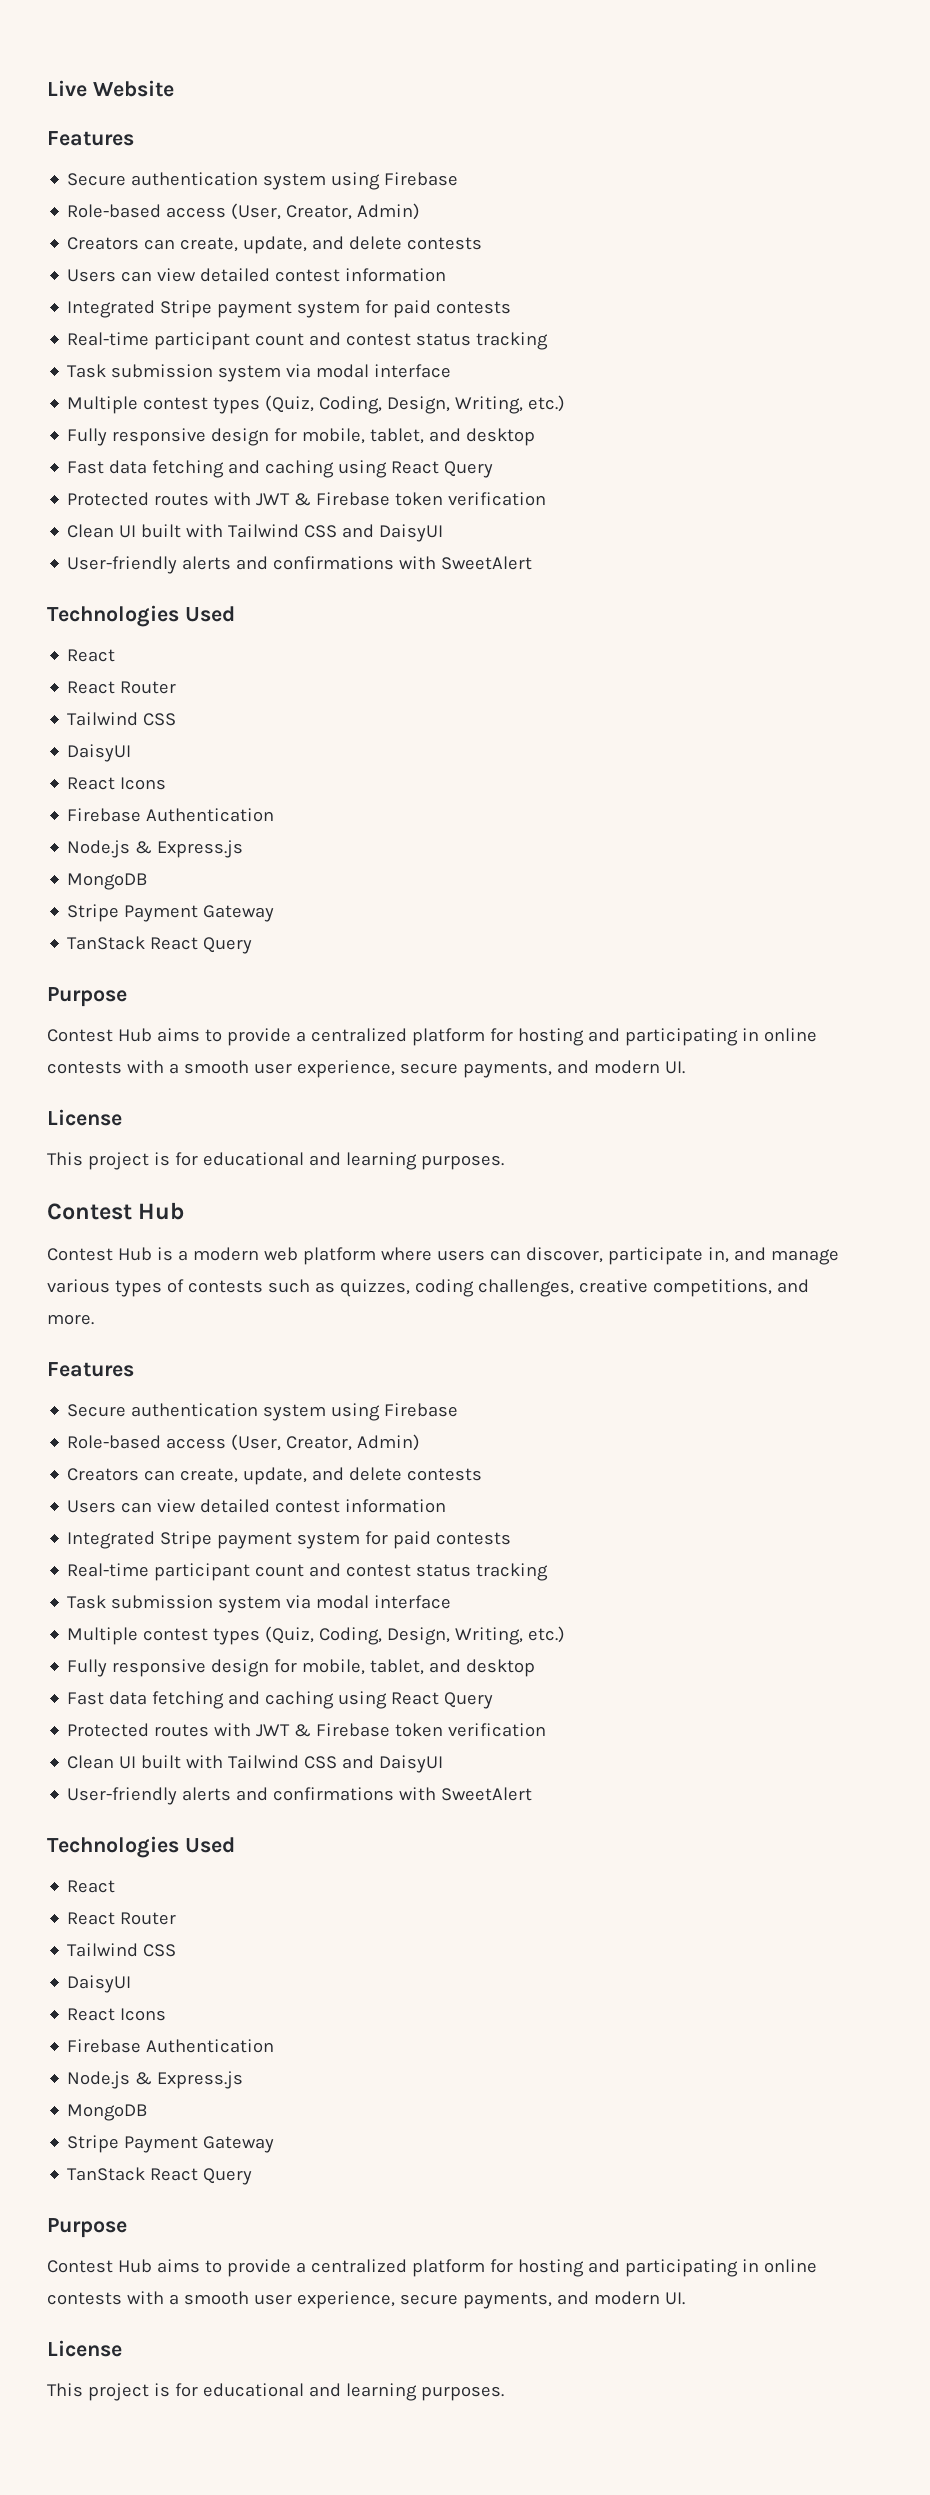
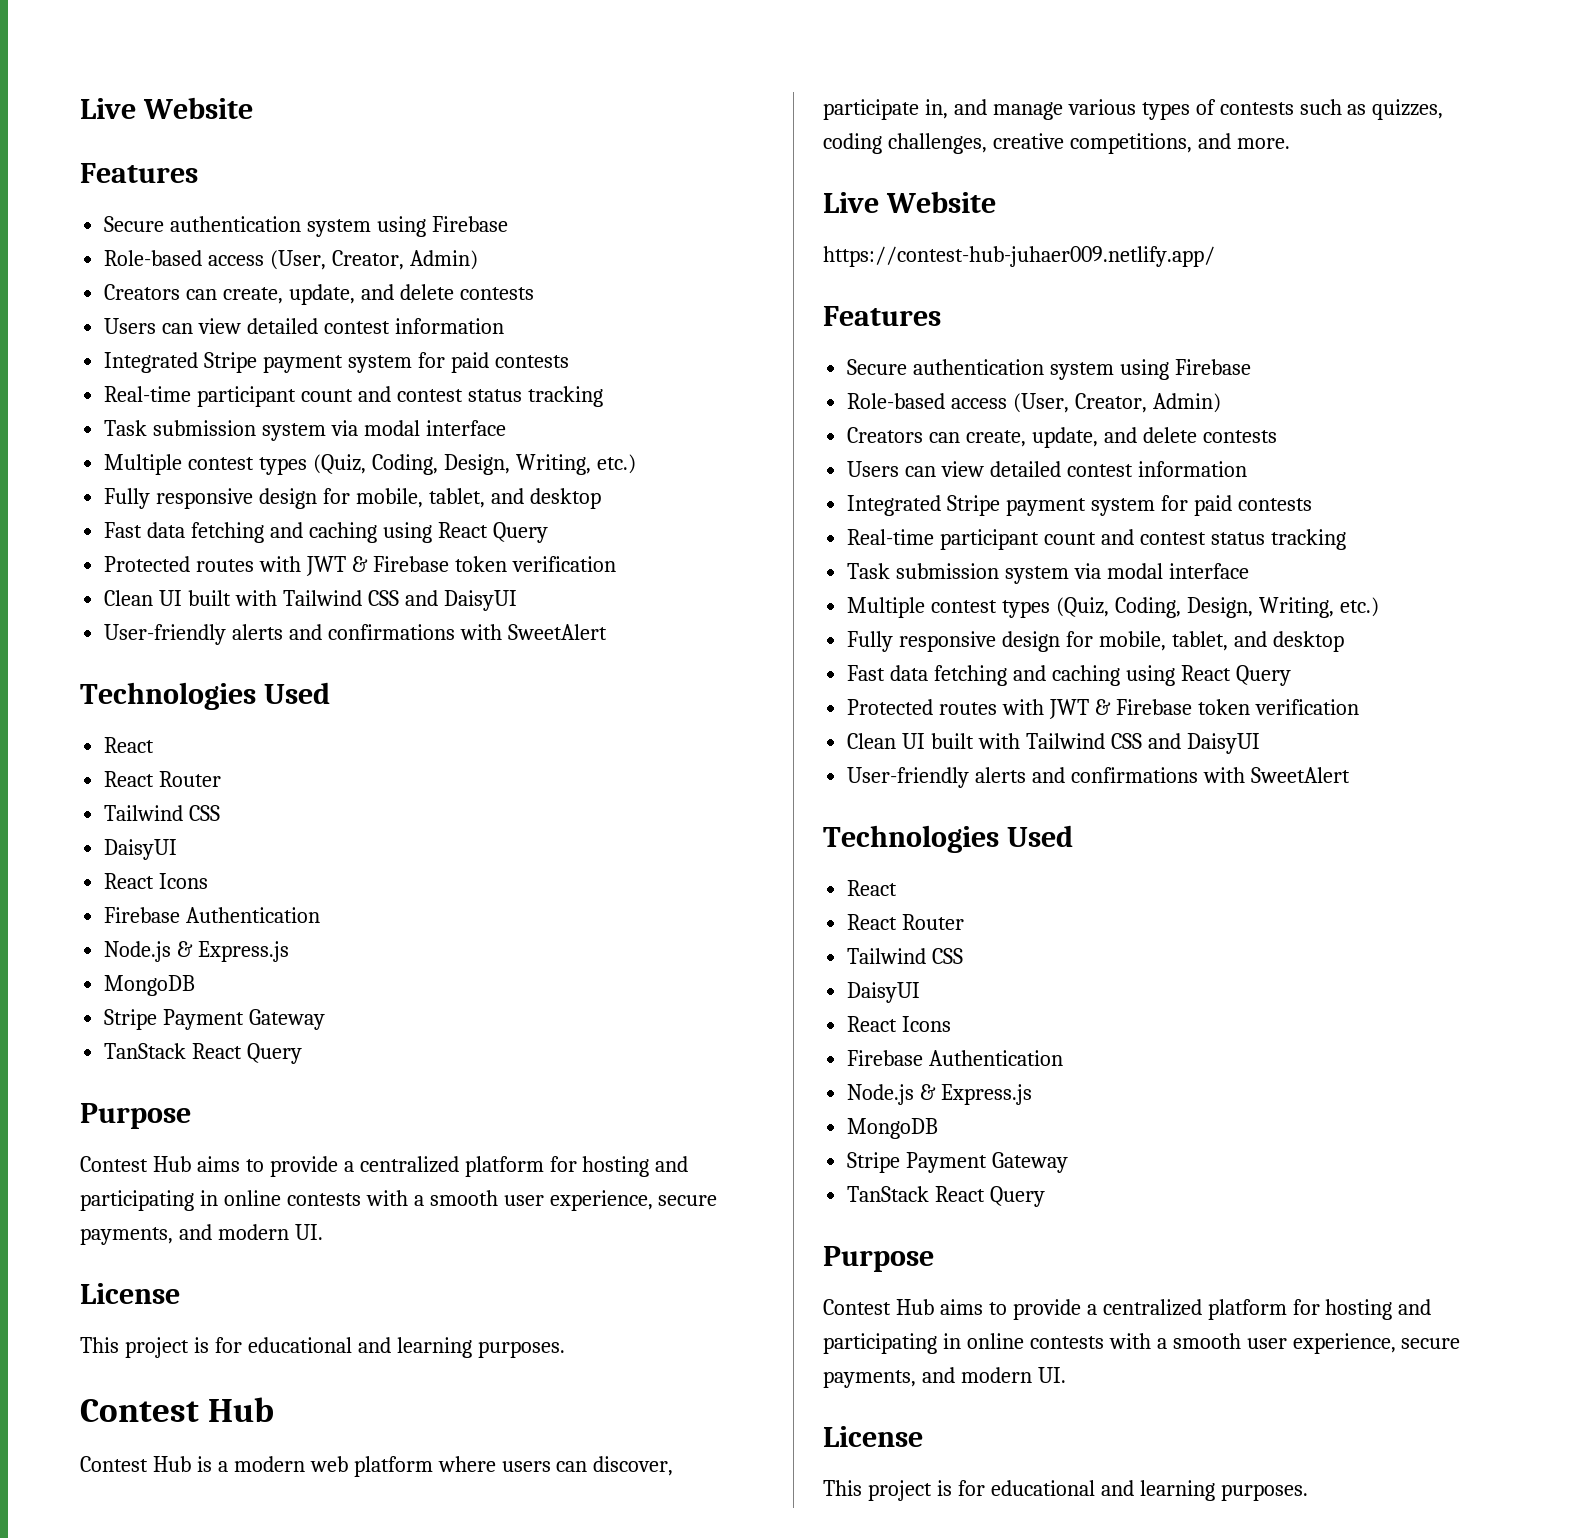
  Contest Hub is a modern web platform where users can discover, participate in, and manage various types of contests such as quizzes, coding challenges, creative competitions, and more.
+ Live Website
+ https://contest-hub-juhaer009.netlify.app/

